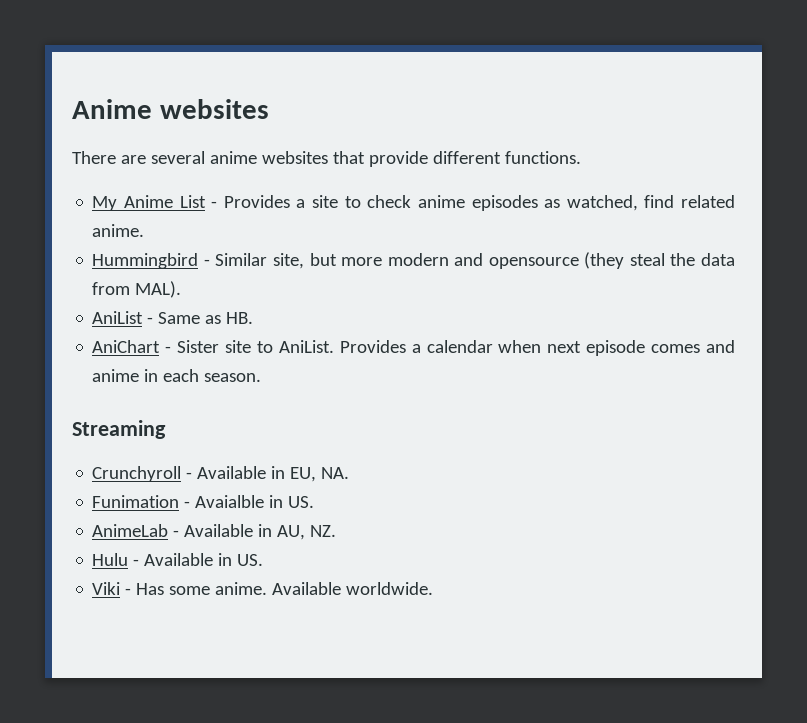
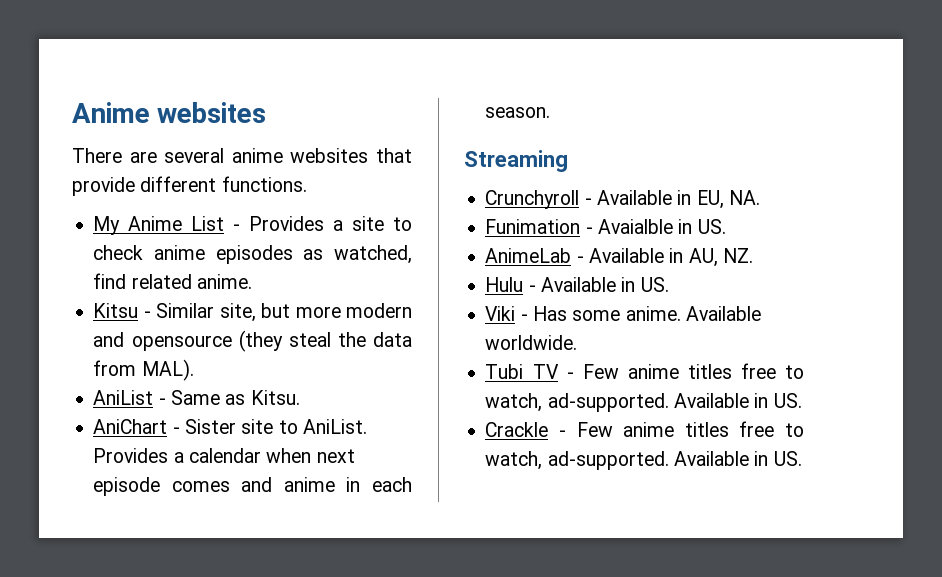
- Hummingbird - Similar site, but more modern and opensource (they steal the data from MAL).
+ Kitsu - Similar site, but more modern and opensource (they steal the data from MAL).
- AniList - Same as HB.
+ AniList - Same as Kitsu.
+ Tubi TV - Few anime titles free to watch, ad-supported. Available in US.
+ Crackle - Few anime titles free to watch, ad-supported. Available in US.

